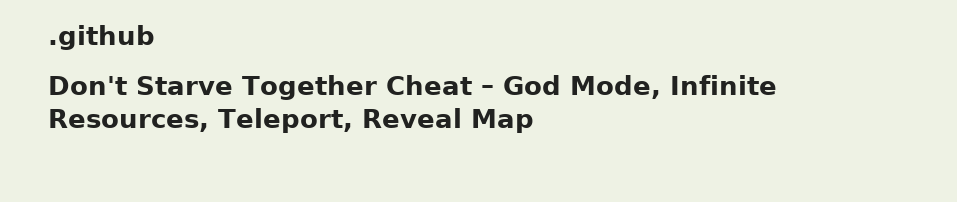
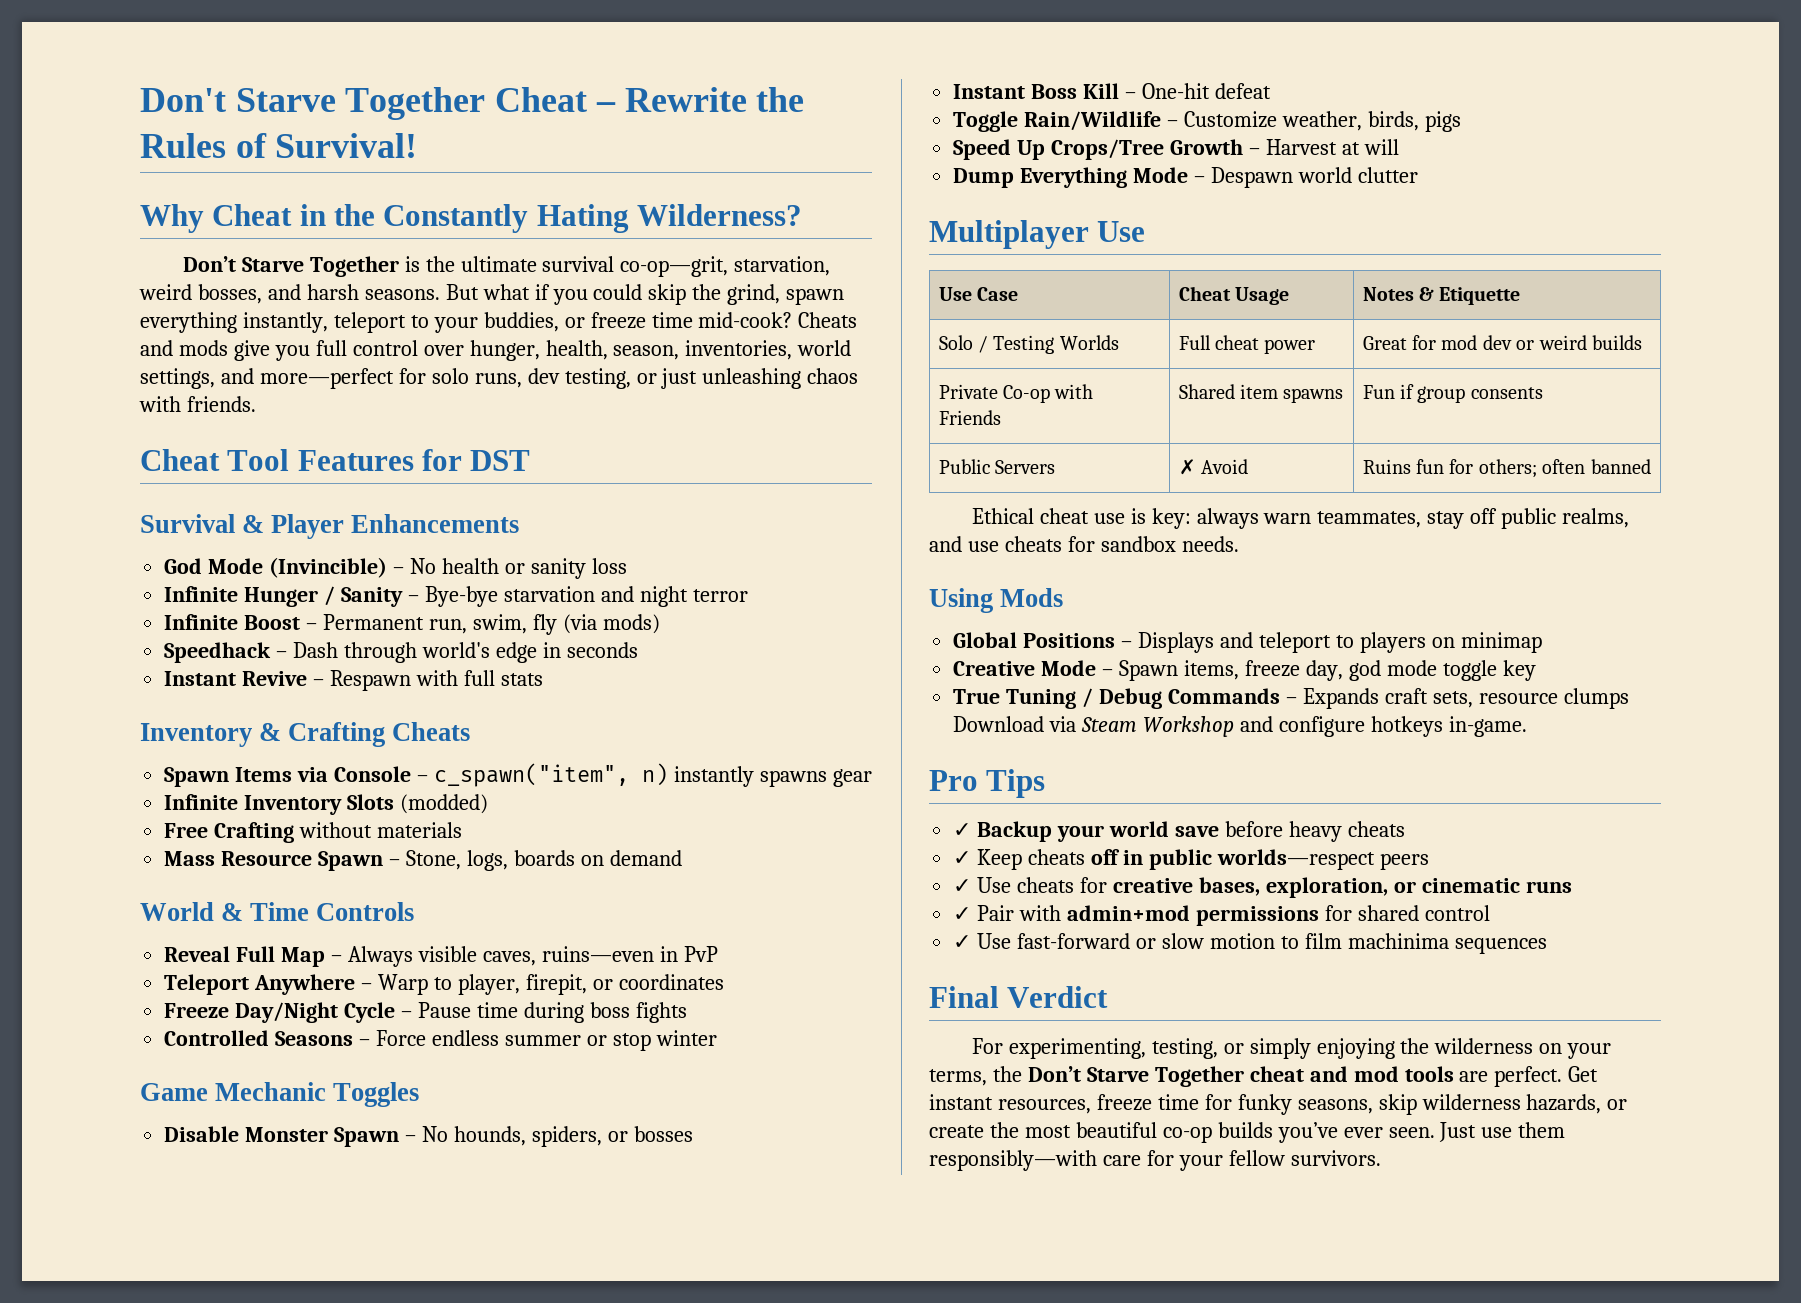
- .github
- Don't Starve Together Cheat – God Mode, Infinite Resources, Teleport, Reveal Map
+ Don't Starve Together Cheat – Rewrite the Rules of Survival!
+ Why Cheat in the Constantly Hating Wilderness?
+ Don’t Starve Together is the ultimate survival co-op—grit, starvation, weird bosses, and harsh seasons. But what if you could skip the grind, spawn everything instantly, teleport to your buddies, or freeze time mid-cook? Cheats and mods give you full control over hunger, health, season, inventories, world settings, and more—perfect for solo runs, dev testing, or just unleashing chaos with friends.
+ Cheat Tool Features for DST
+ Survival & Player Enhancements
+ God Mode (Invincible) – No health or sanity loss
+ Infinite Hunger / Sanity – Bye-bye starvation and night terror
+ Infinite Boost – Permanent run, swim, fly (via mods)
+ Speedhack – Dash through world's edge in seconds
+ Instant Revive – Respawn with full stats
+ Inventory & Crafting Cheats
+ Spawn Items via Console – c_spawn("item", n) instantly spawns gear
+ Infinite Inventory Slots (modded)
+ Free Crafting without materials
+ Mass Resource Spawn – Stone, logs, boards on demand
+ World & Time Controls
+ Reveal Full Map – Always visible caves, ruins—even in PvP
+ Teleport Anywhere – Warp to player, firepit, or coordinates
+ Freeze Day/Night Cycle – Pause time during boss fights
+ Controlled Seasons – Force endless summer or stop winter
+ Game Mechanic Toggles
+ Disable Monster Spawn – No hounds, spiders, or bosses
+ Instant Boss Kill – One-hit defeat
+ Toggle Rain/Wildlife – Customize weather, birds, pigs
+ Speed Up Crops/Tree Growth – Harvest at will
+ Dump Everything Mode – Despawn world clutter
+ Multiplayer Use
+ Use Case | Cheat Usage | Notes & Etiquette
+ Solo / Testing Worlds | Full cheat power | Great for mod dev or weird builds
+ Private Co-op with Friends | Shared item spawns | Fun if group consents
+ Public Servers | ✗ Avoid | Ruins fun for others; often banned
+ Ethical cheat use is key: always warn teammates, stay off public realms, and use cheats for sandbox needs.
+ Using Mods
+ Global Positions – Displays and teleport to players on minimap
+ Creative Mode – Spawn items, freeze day, god mode toggle key
+ True Tuning / Debug Commands – Expands craft sets, resource clumps Download via Steam Workshop and configure hotkeys in-game.
+ Pro Tips
+ ✓ Backup your world save before heavy cheats
+ ✓ Keep cheats off in public worlds—respect peers
+ ✓ Use cheats for creative bases, exploration, or cinematic runs
+ ✓ Pair with admin+mod permissions for shared control
+ ✓ Use fast-forward or slow motion to film machinima sequences
+ Final Verdict
+ For experimenting, testing, or simply enjoying the wilderness on your terms, the Don’t Starve Together cheat and mod tools are perfect. Get instant resources, freeze time for funky seasons, skip wilderness hazards, or create the most beautiful co-op builds you’ve ever seen. Just use them responsibly—with care for your fellow survivors.

